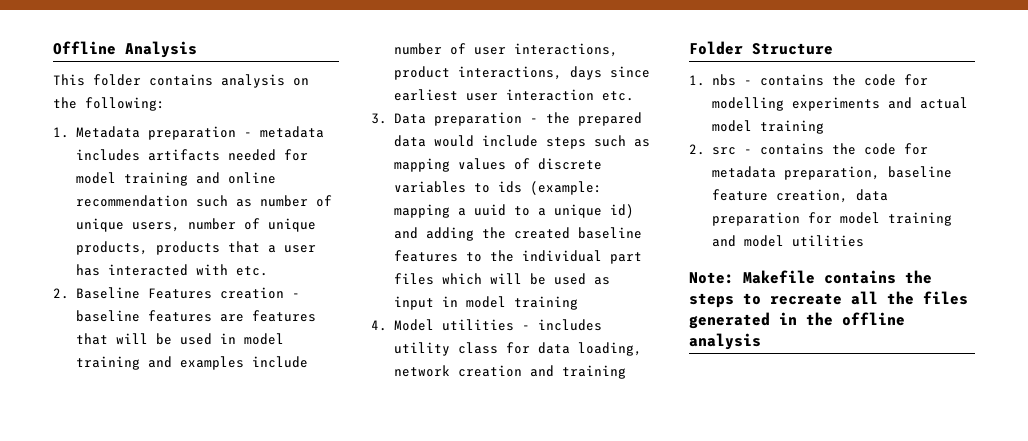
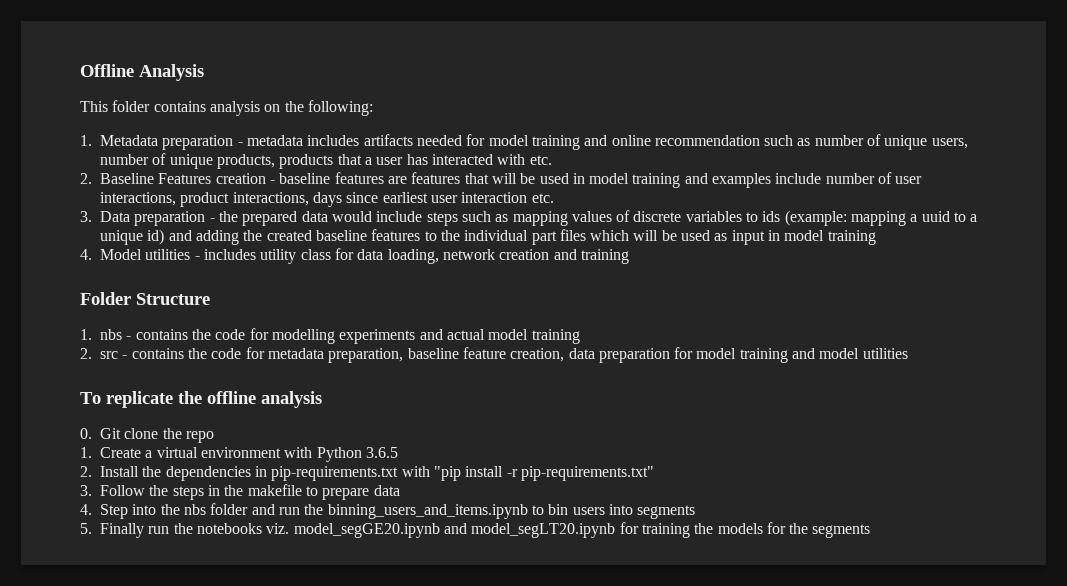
- Note: Makefile contains the steps to recreate all the files generated in the offline analysis
+ To replicate the offline analysis
+ 0. Git clone the repo
+ 1. Create a virtual environment with Python 3.6.5
+ 2. Install the dependencies in pip-requirements.txt with "pip install -r pip-requirements.txt"
+ 3. Follow the steps in the makefile to prepare data
+ 4. Step into the nbs folder and run the binning_users_and_items.ipynb to bin users into segments
+ 5. Finally run the notebooks viz. model_segGE20.ipynb and model_segLT20.ipynb for training the models for the segments

